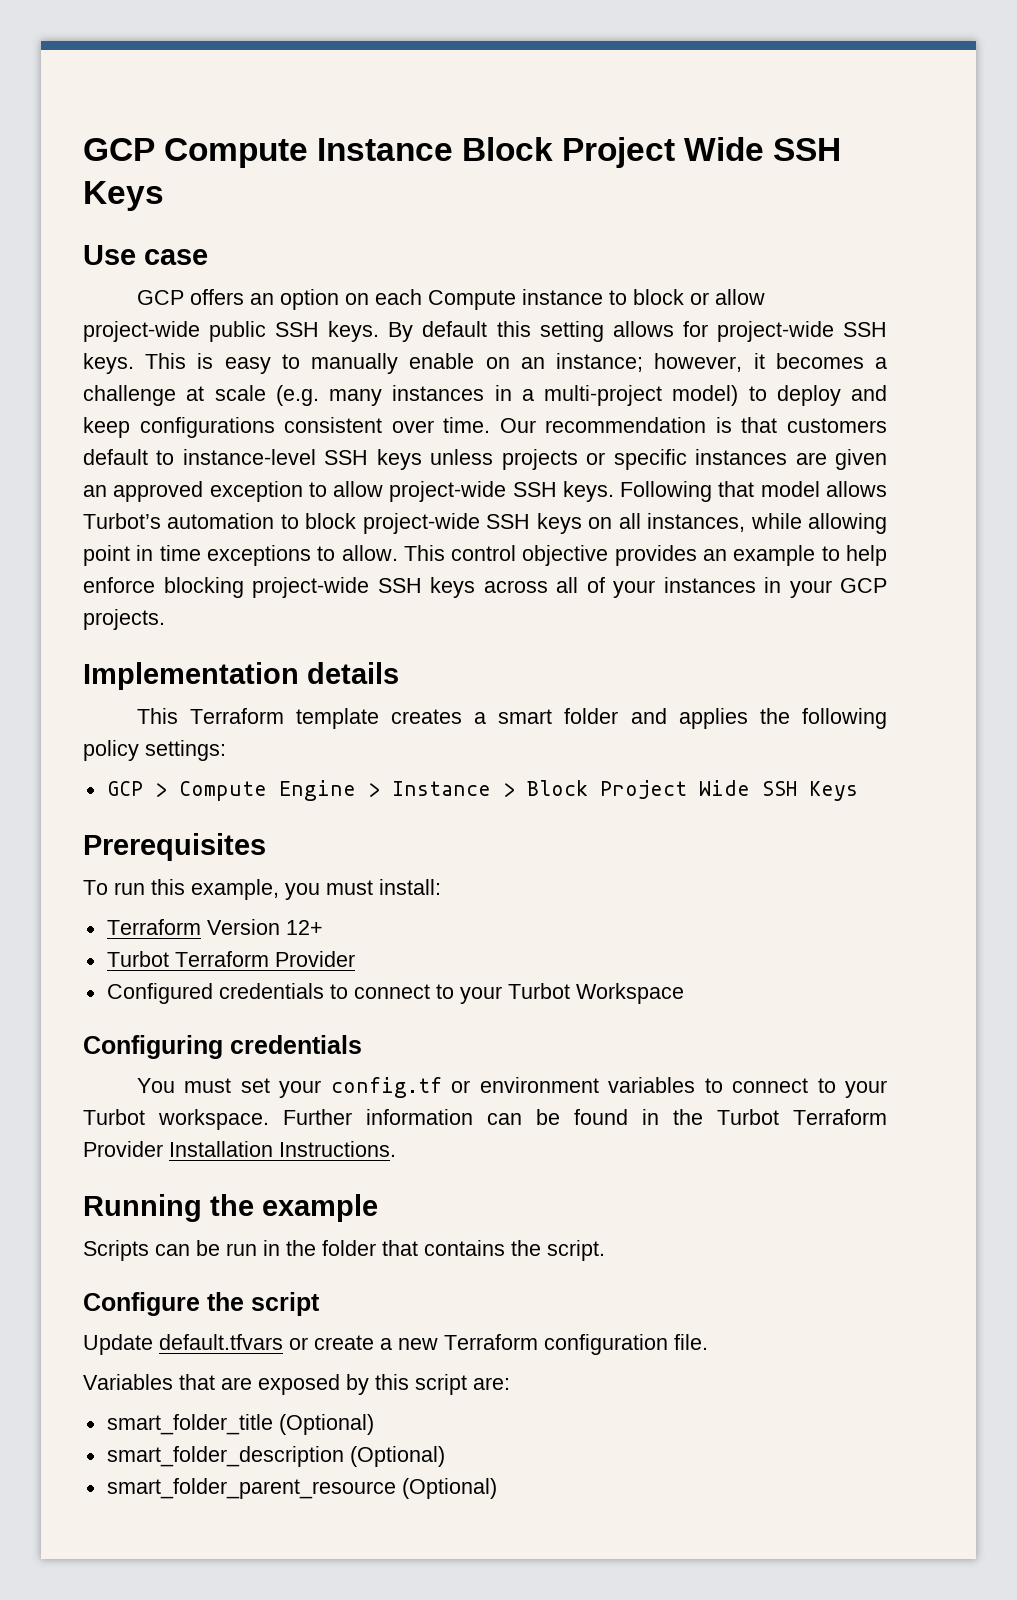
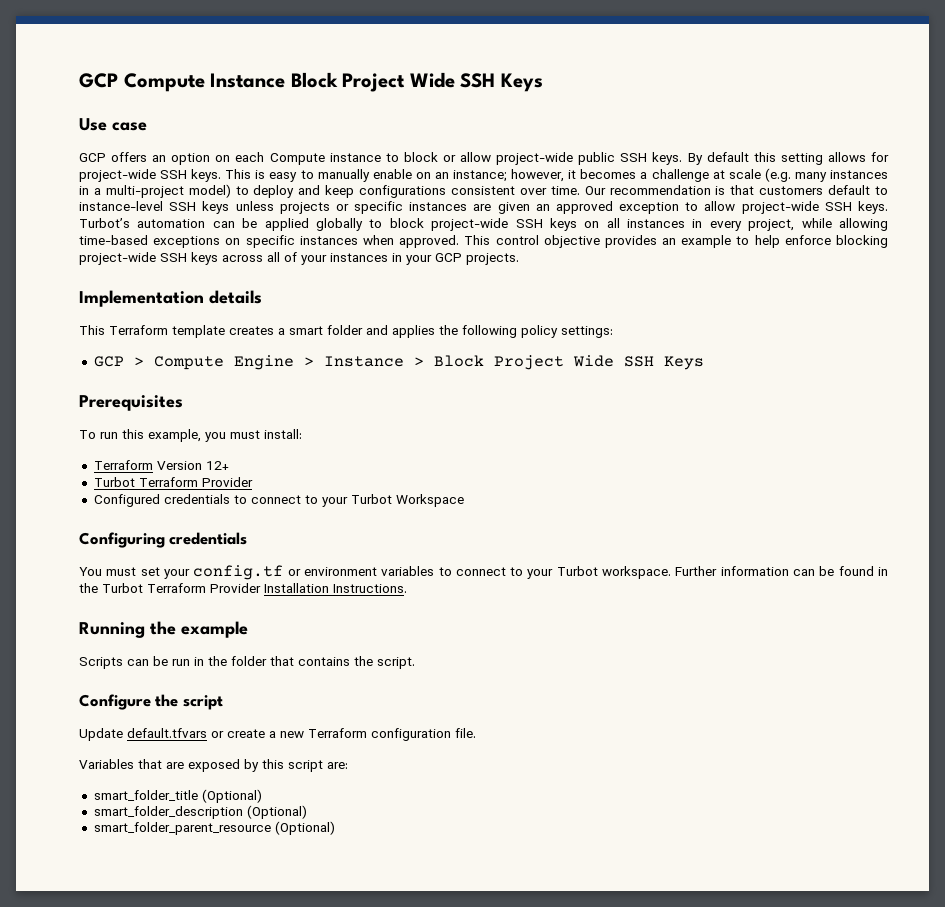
- Following that model allows Turbot’s automation to block project-wide SSH keys on all instances, while allowing point in time exceptions to allow.
+ Turbot’s automation can be applied globally to block project-wide SSH keys on all instances in every project, while allowing time-based exceptions on specific instances when approved.

